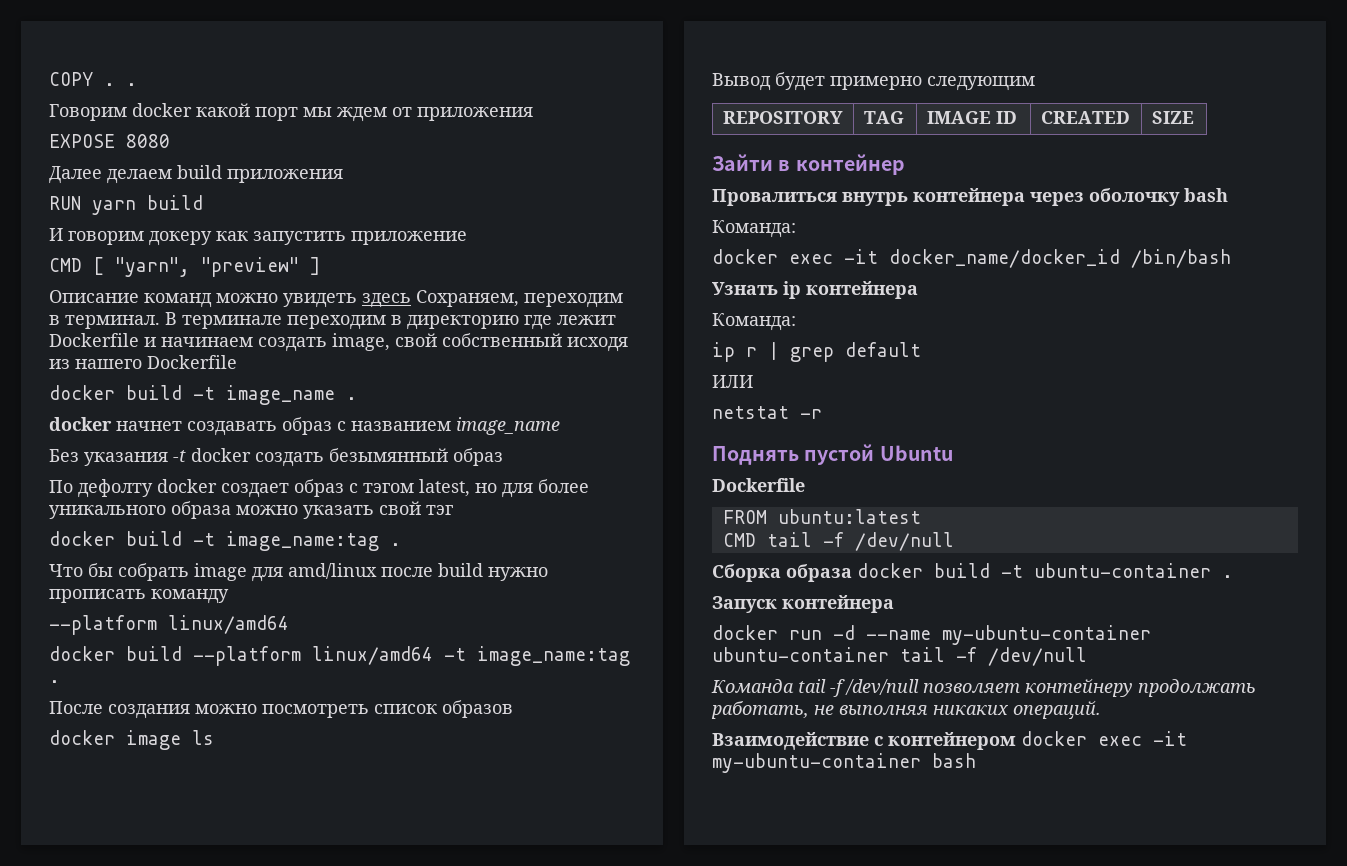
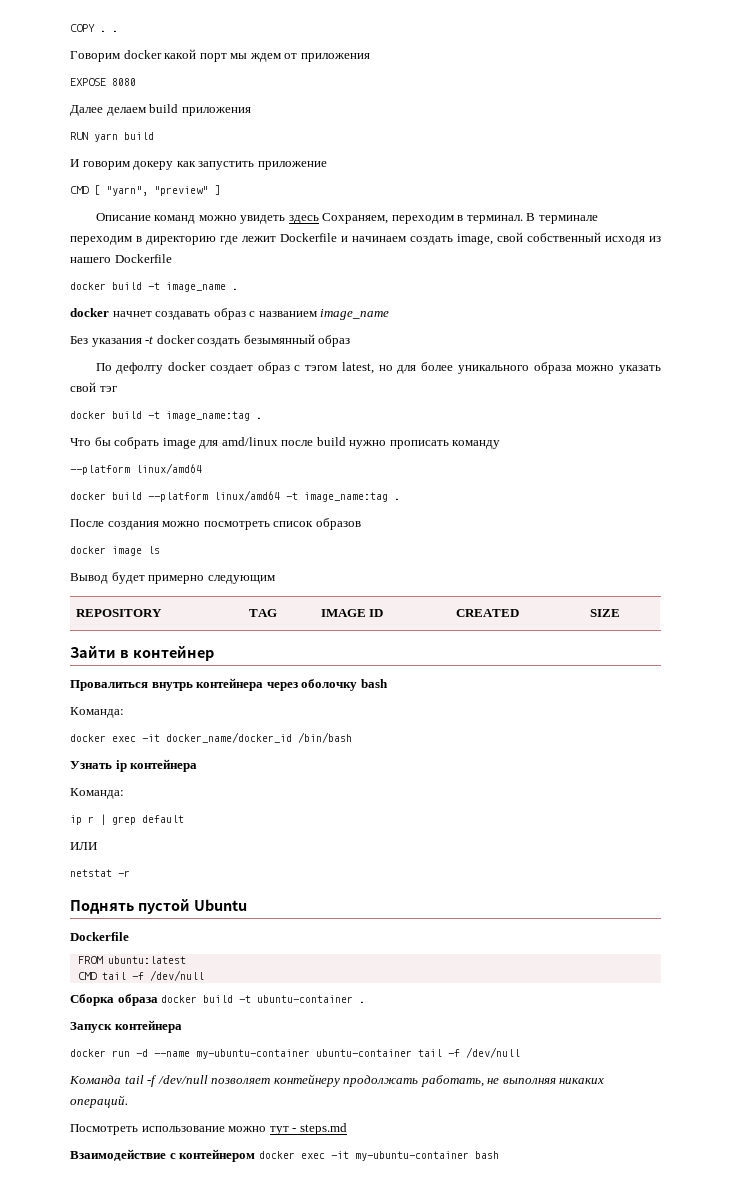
+ Посмотреть использование можно тут - steps.md

